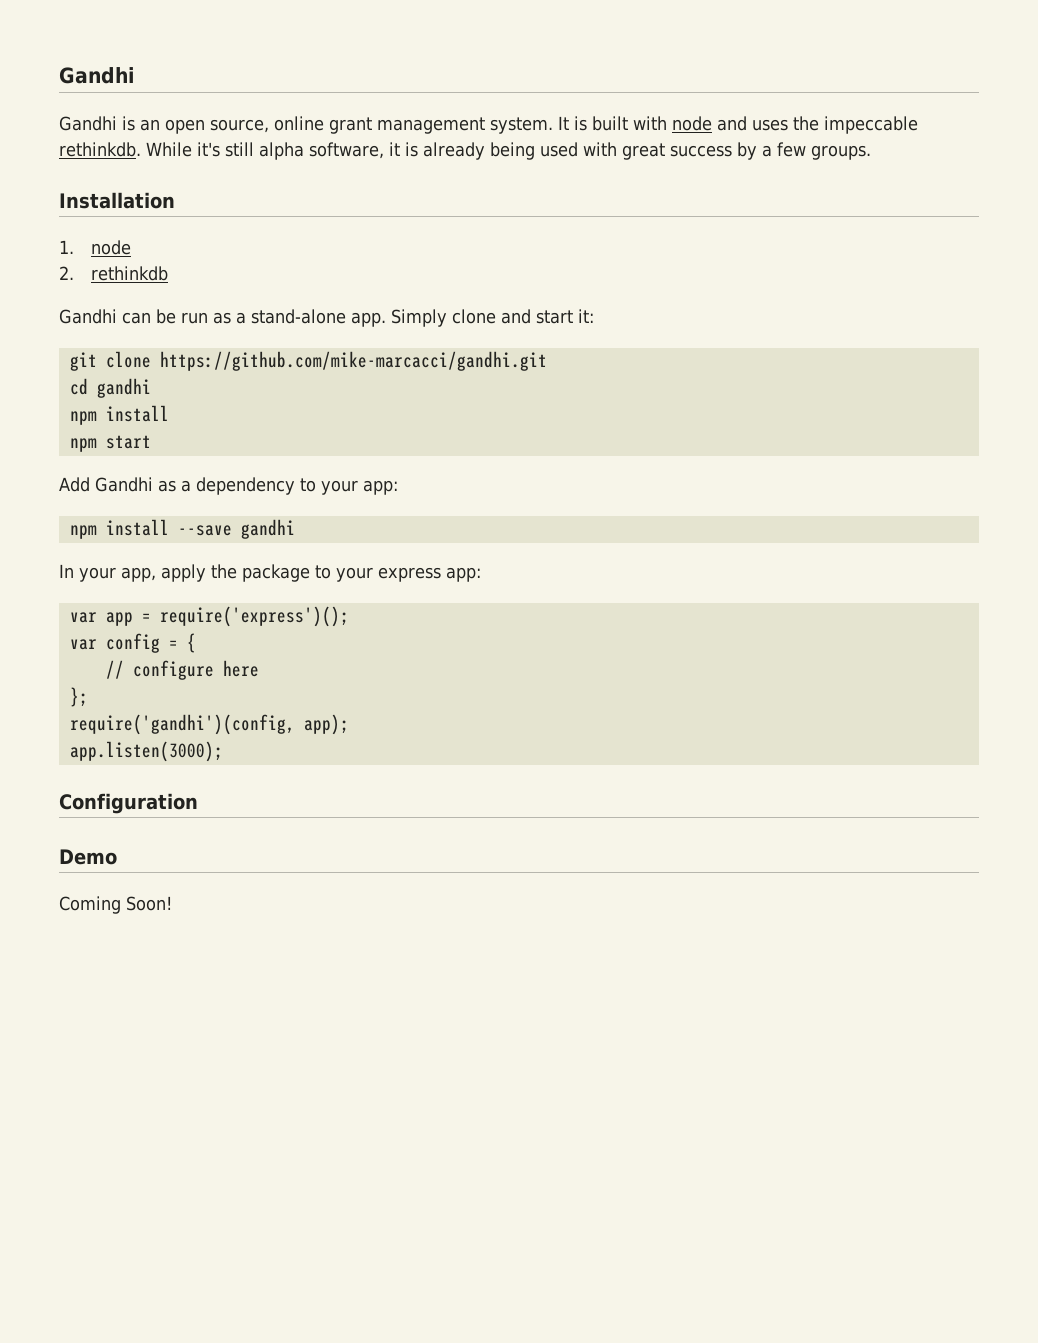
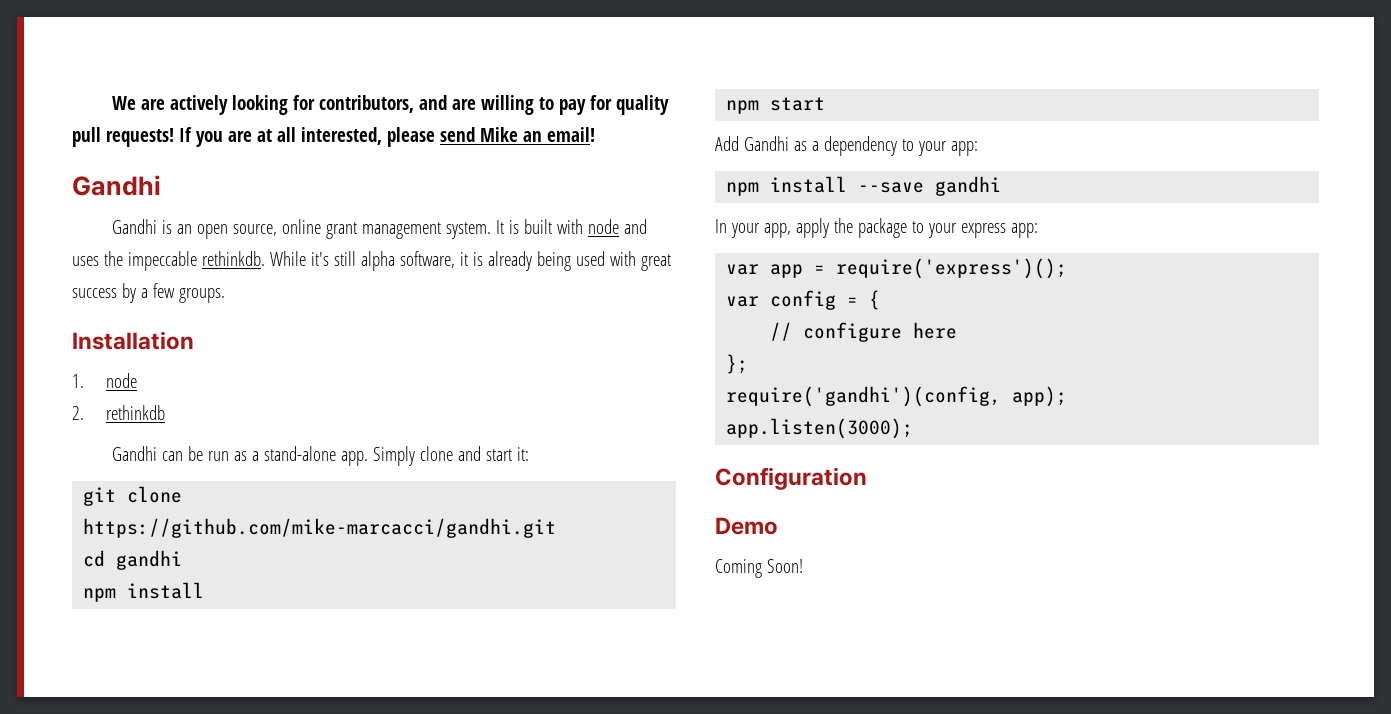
+ We are actively looking for contributors, and are willing to pay for quality pull requests! If you are at all interested, please send Mike an email!

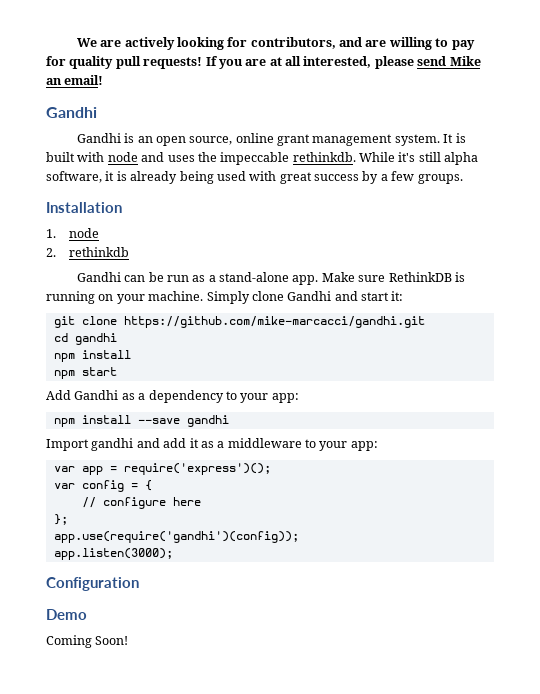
+ Make sure RethinkDB is running on your machine.
- Simply clone and start it:
+ Simply clone Gandhi and start it:
- In your app, apply the package to your express app:
+ Import gandhi and add it as a middleware to your app:
- require('gandhi')(config, app);
+ app.use(require('gandhi')(config));

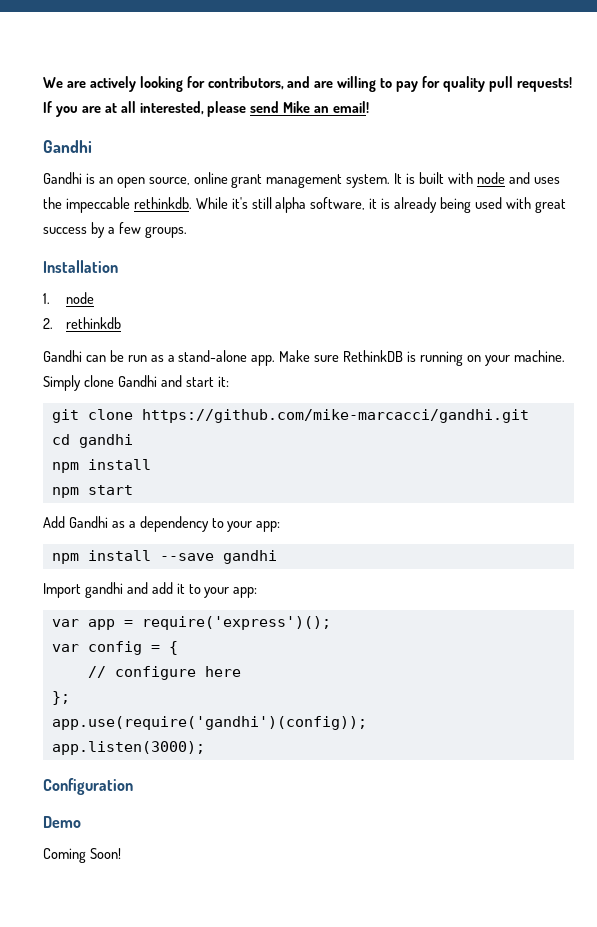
- Import gandhi and add it as a middleware to your app:
+ Import gandhi and add it to your app:

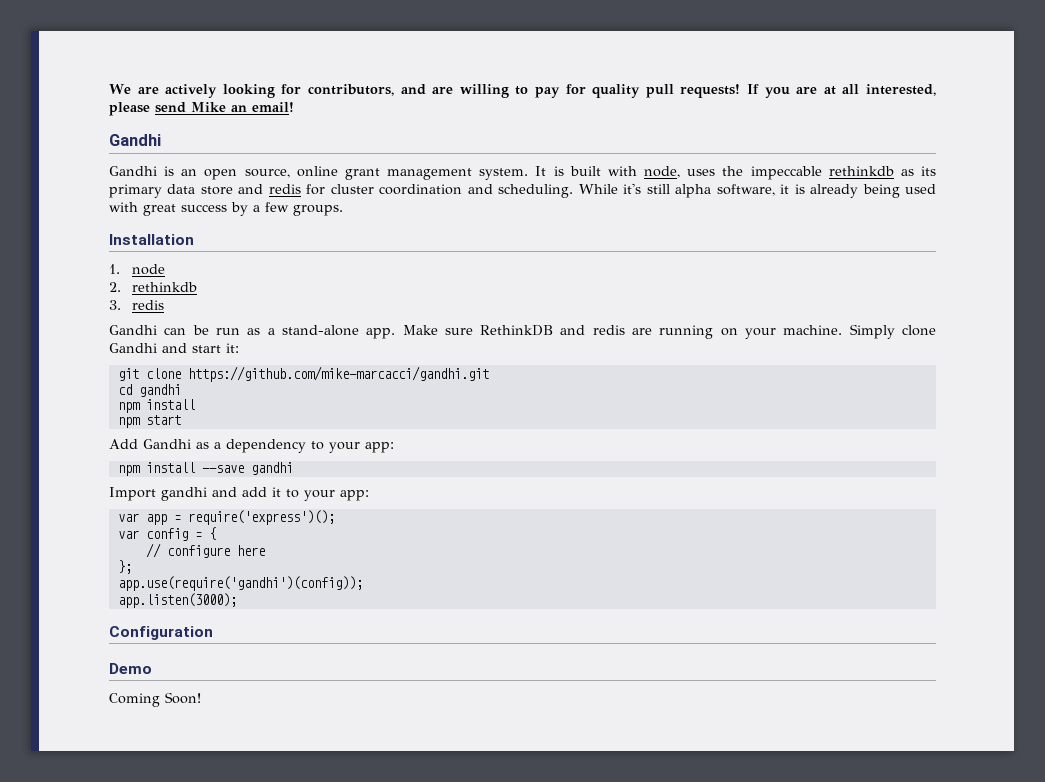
- It is built with node and uses the impeccable rethinkdb.
+ It is built with node, uses the impeccable rethinkdb as its primary data store and redis for cluster coordination and scheduling.
+ 3. redis
- Make sure RethinkDB is running on your machine.
+ Make sure RethinkDB and redis are running on your machine.

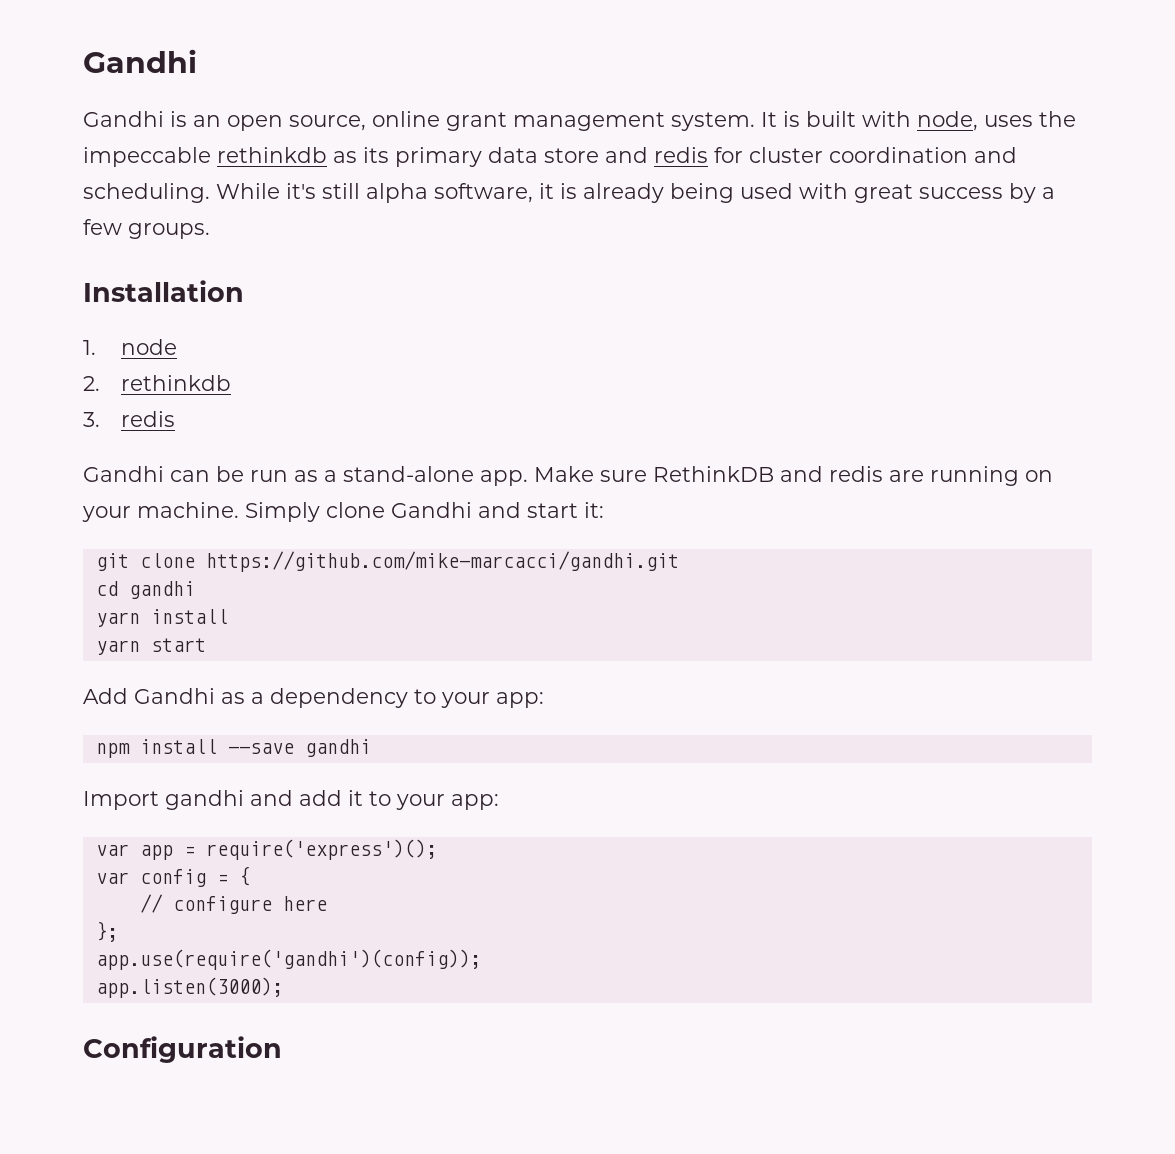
- We are actively looking for contributors, and are willing to pay for quality pull requests! If you are at all interested, please send Mike an email!
  cd gandhi
- npm install
+ yarn install
- npm start
+ yarn start
- Demo
- Coming Soon!

